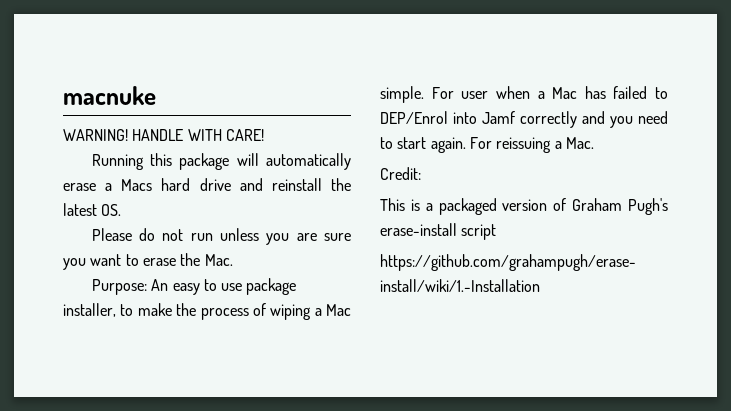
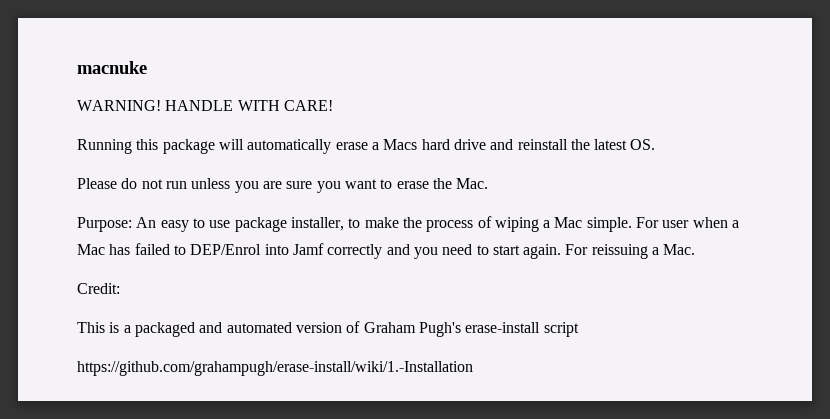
- This is a packaged version of Graham Pugh's erase-install script
+ This is a packaged and automated version of Graham Pugh's erase-install script

